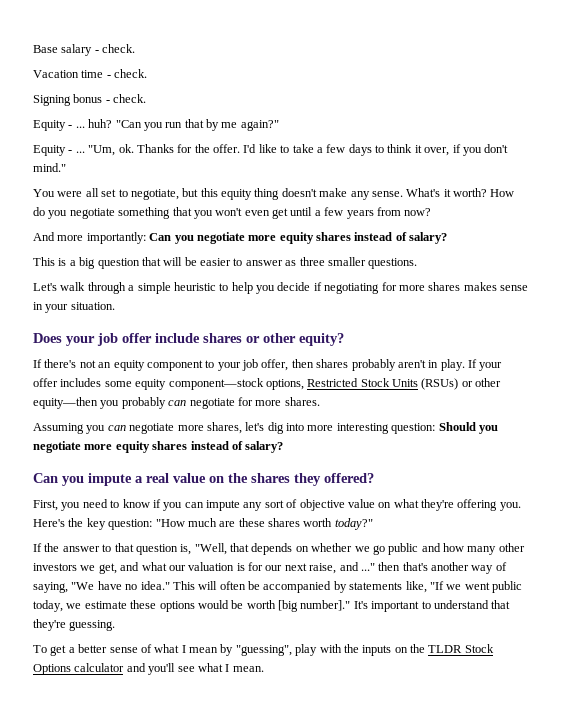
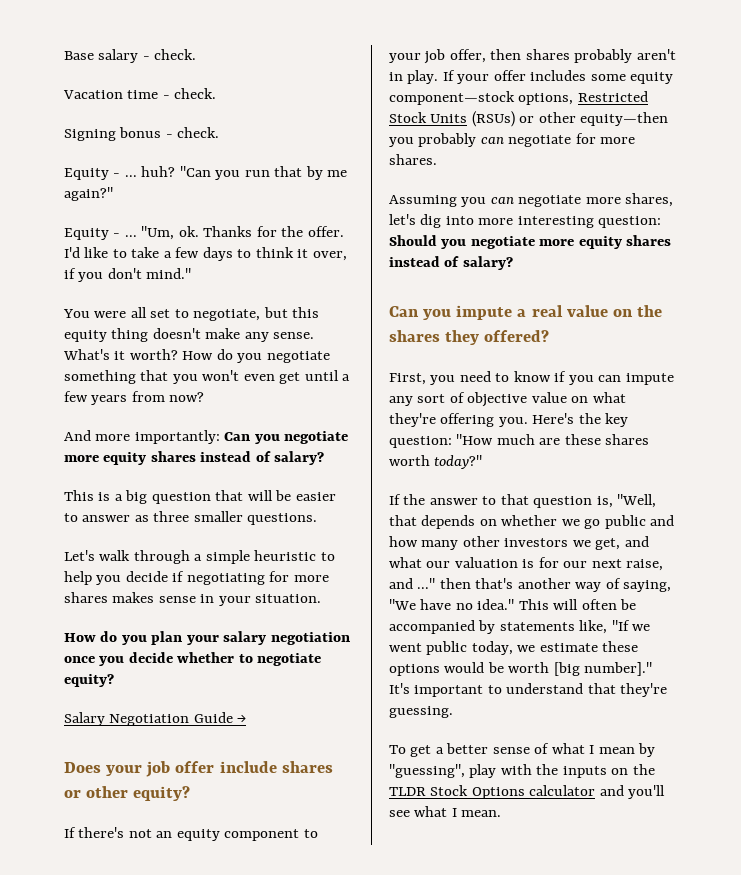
+ How do you plan your salary negotiation once you decide whether to negotiate equity?
+ Salary Negotiation Guide →

